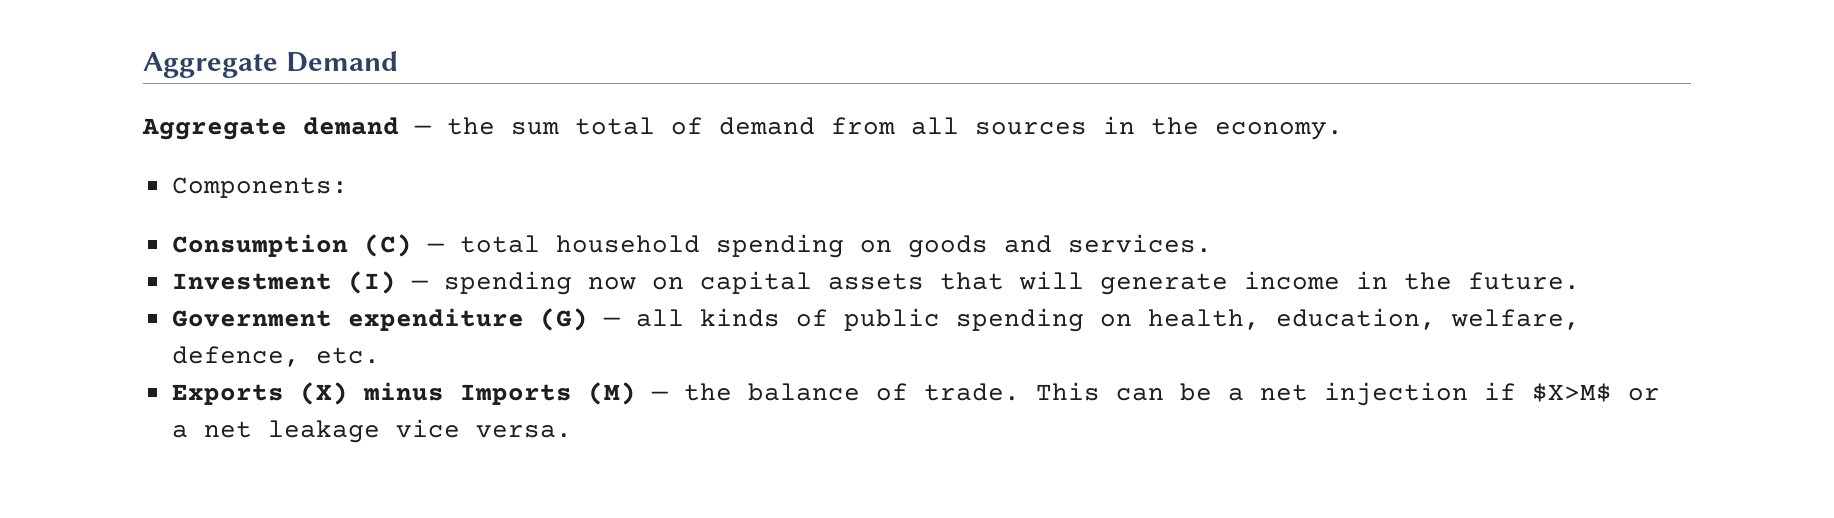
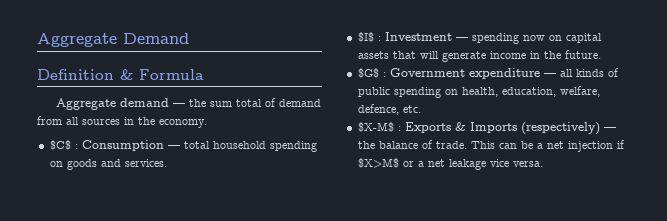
+ Definition & Formula
- Components:
- Consumption (C) — total household spending on goods and services.
+ $C$ : Consumption — total household spending on goods and services.
- Investment (I) — spending now on capital assets that will generate income in the future.
+ $I$ : Investment — spending now on capital assets that will generate income in the future.
- Government expenditure (G) — all kinds of public spending on health, education, welfare, defence, etc.
+ $G$ : Government expenditure — all kinds of public spending on health, education, welfare, defence, etc.
- Exports (X) minus Imports (M) — the balance of trade.
+ $X-M$ : Exports & Imports (respectively) — the balance of trade.

